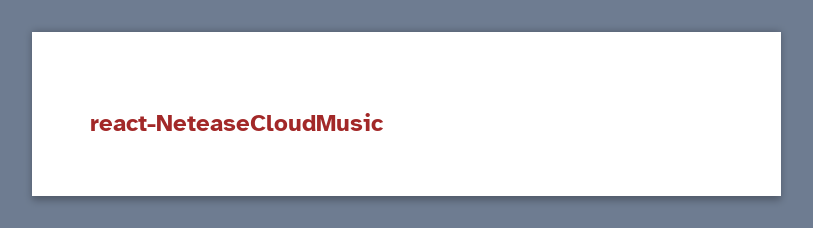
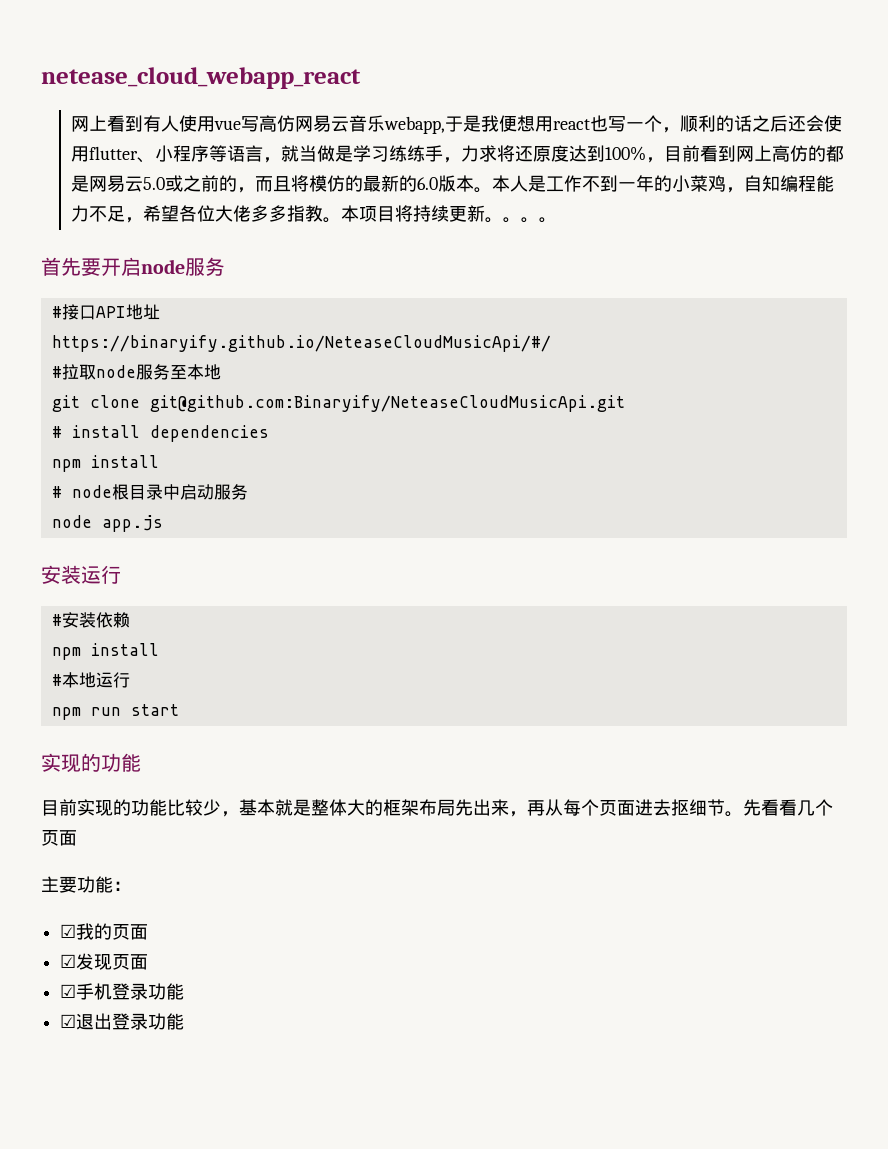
- react-NeteaseCloudMusic
+ netease_cloud_webapp_react
+ 网上看到有人使用vue写高仿网易云音乐webapp,于是我便想用react也写一个，顺利的话之后还会使用flutter、小程序等语言，就当做是学习练练手，力求将还原度达到100%，目前看到网上高仿的都是网易云5.0或之前的，而且将模仿的最新的6.0版本。本人是工作不到一年的小菜鸡，自知编程能力不足，希望各位大佬多多指教。本项目将持续更新。。。。
+ 首先要开启node服务
+ #接口API地址
+ https://binaryify.github.io/NeteaseCloudMusicApi/#/
+ #拉取node服务至本地
+ git clone git@github.com:Binaryify/NeteaseCloudMusicApi.git
+ # install dependencies
+ npm install
+ # node根目录中启动服务
+ node app.js
+ 安装运行
+ #安装依赖
+ npm install
+ #本地运行
+ npm run start
+ 实现的功能
+ 目前实现的功能比较少，基本就是整体大的框架布局先出来，再从每个页面进去抠细节。先看看几个页面
+ 主要功能：
+ ☑我的页面
+ ☑发现页面
+ ☑手机登录功能
+ ☑退出登录功能

